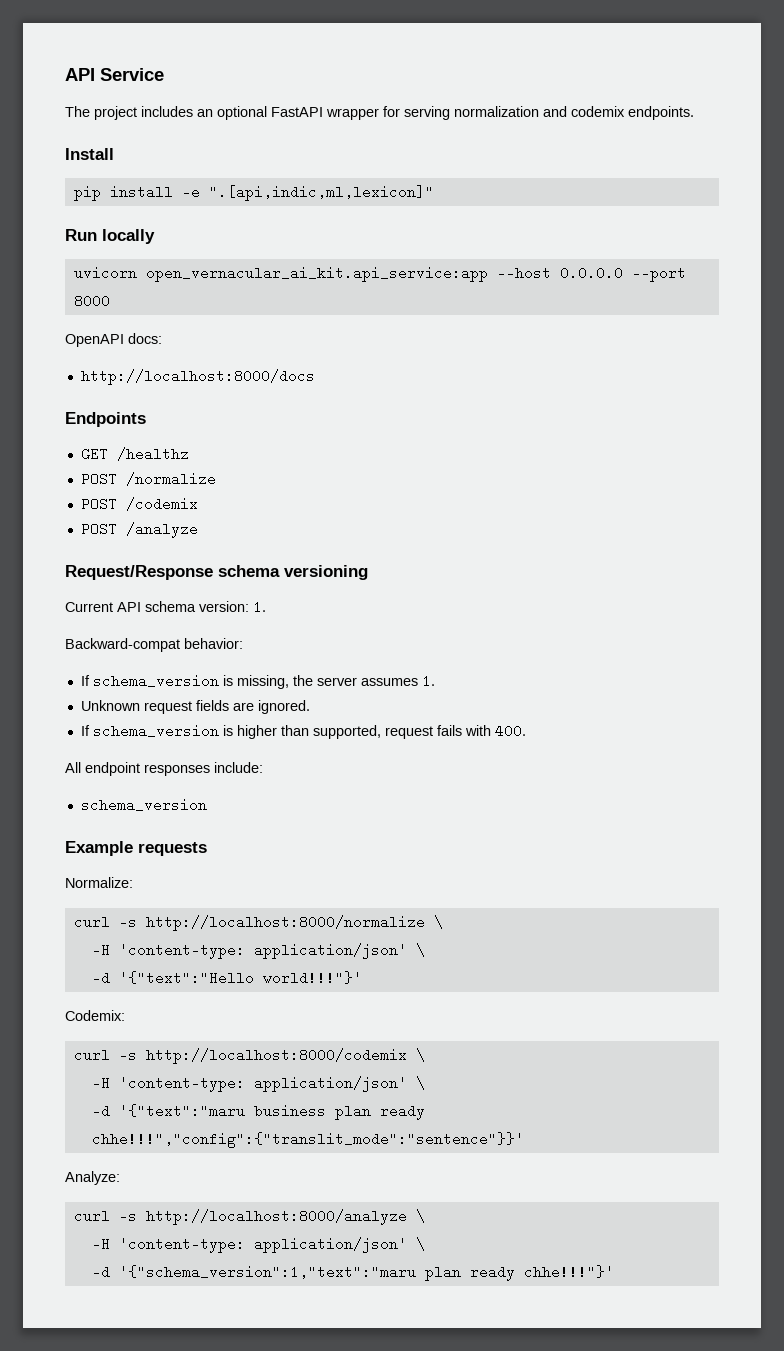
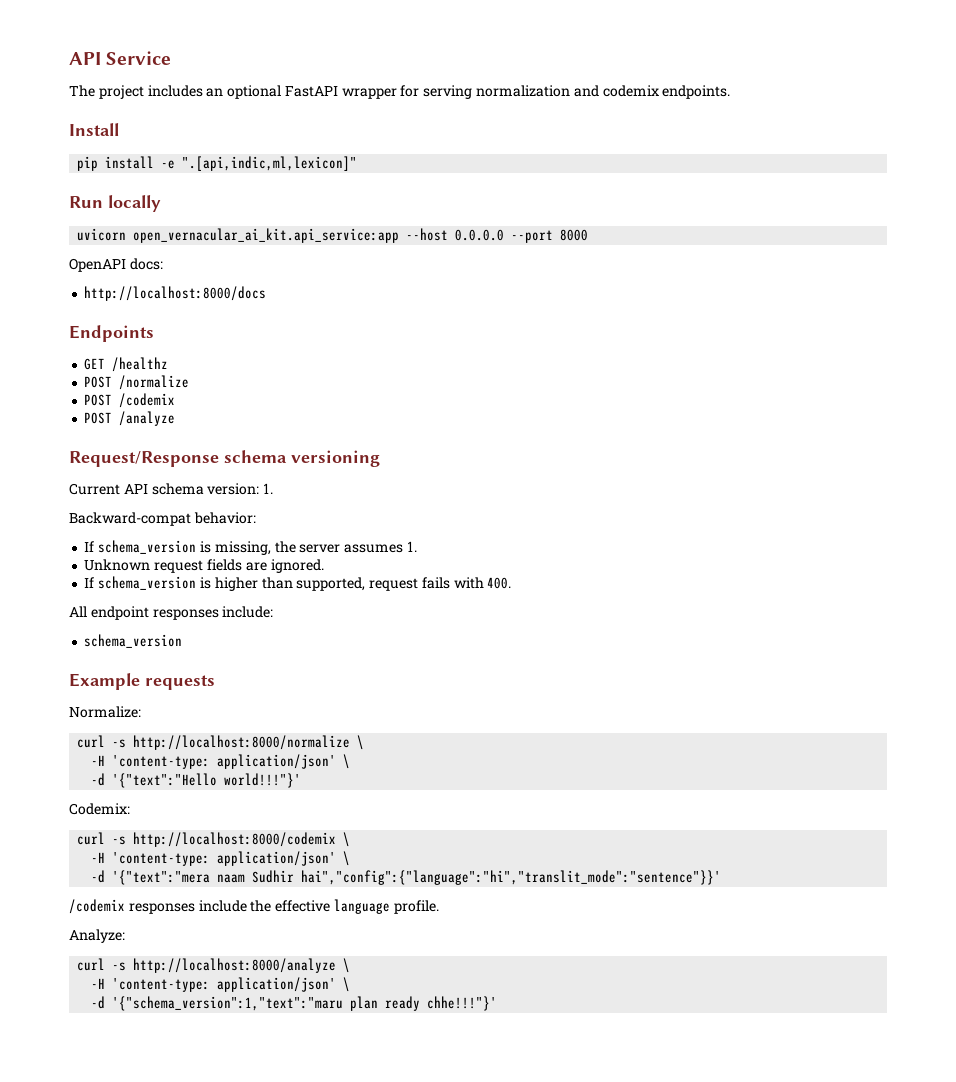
- -d '{"text":"maru business plan ready chhe!!!","config":{"translit_mode":"sentence"}}'
+ -d '{"text":"mera naam Sudhir hai","config":{"language":"hi","translit_mode":"sentence"}}'
+ /codemix responses include the effective language profile.

